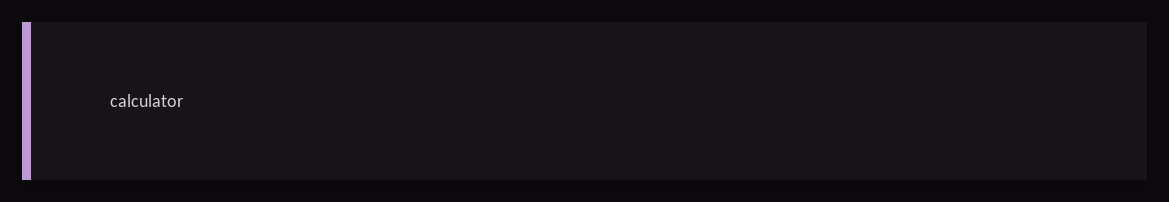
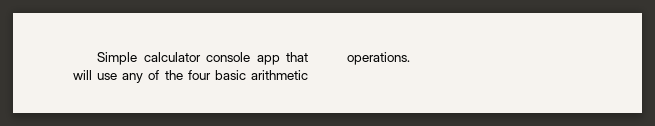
- calculator
+ Simple calculator console app that will use any of the four basic arithmetic operations.

